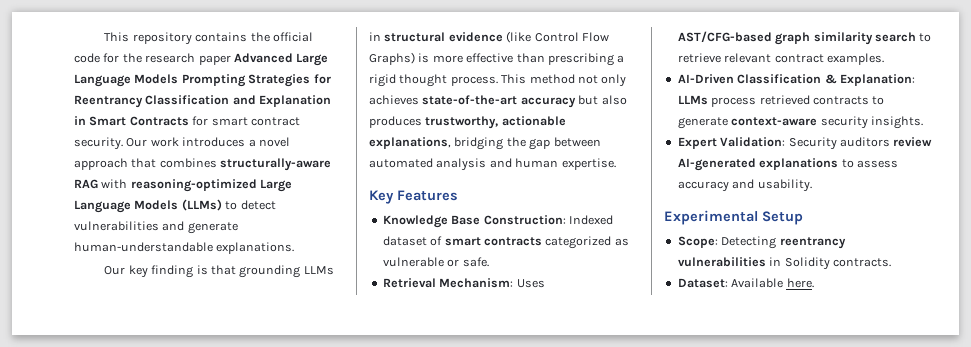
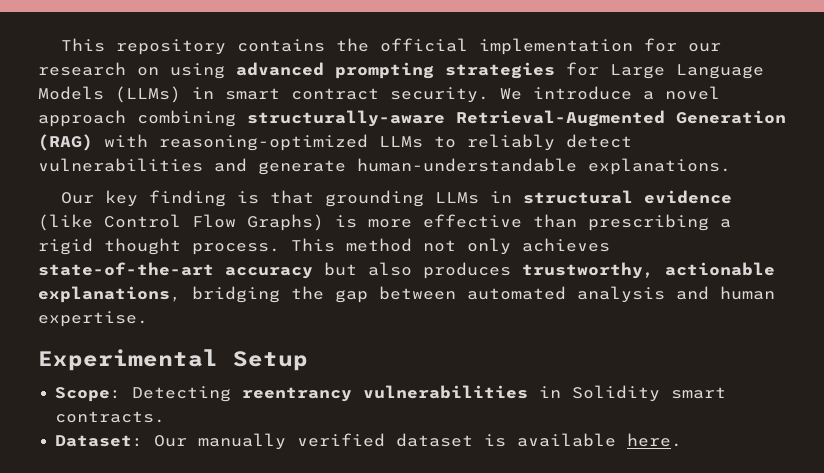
- This repository contains the official code for the research paper Advanced Large Language Models Prompting Strategies for Reentrancy Classification and Explanation in Smart Contracts for smart contract security. Our work introduces a novel approach that combines structurally-aware RAG with reasoning-optimized Large Language Models (LLMs) to detect vulnerabilities and generate human-understandable explanations.
+ This repository contains the official implementation for our research on using advanced prompting strategies for Large Language Models (LLMs) in smart contract security. We introduce a novel approach combining structurally-aware Retrieval-Augmented Generation (RAG) with reasoning-optimized LLMs to reliably detect vulnerabilities and generate human-understandable explanations.
- Key Features
- Knowledge Base Construction: Indexed dataset of smart contracts categorized as vulnerable or safe.
- Retrieval Mechanism: Uses AST/CFG-based graph similarity search to retrieve relevant contract examples.
- AI-Driven Classification & Explanation: LLMs process retrieved contracts to generate context-aware security insights.
- Expert Validation: Security auditors review AI-generated explanations to assess accuracy and usability.
- Scope: Detecting reentrancy vulnerabilities in Solidity contracts.
+ Scope: Detecting reentrancy vulnerabilities in Solidity smart contracts.
- Dataset: Available here.
+ Dataset: Our manually verified dataset is available here.

